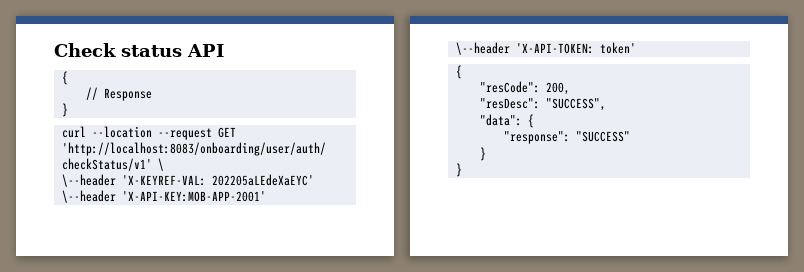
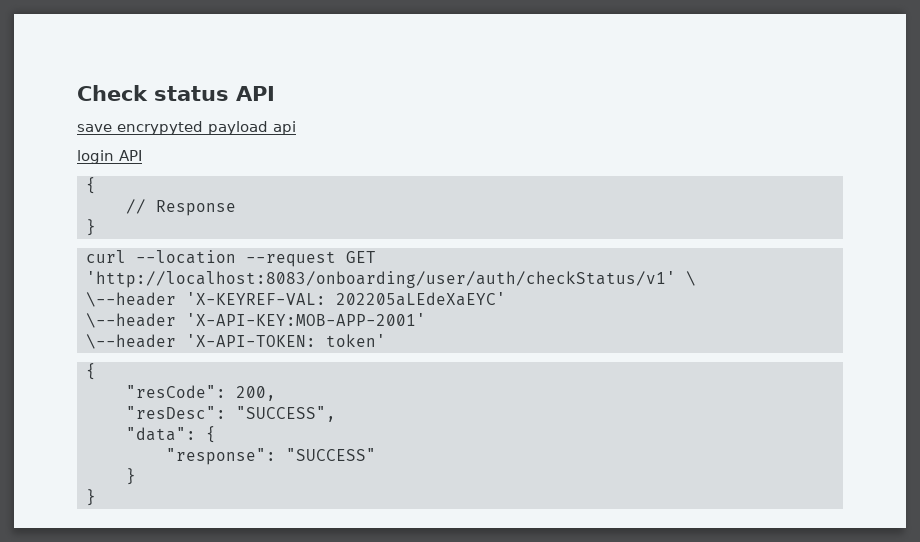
+ save encrypyted payload api
+ login API

